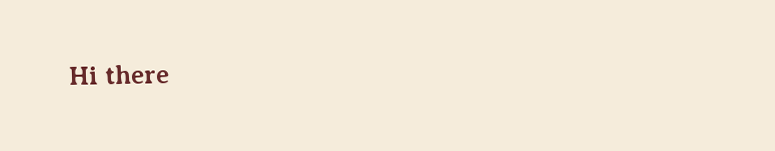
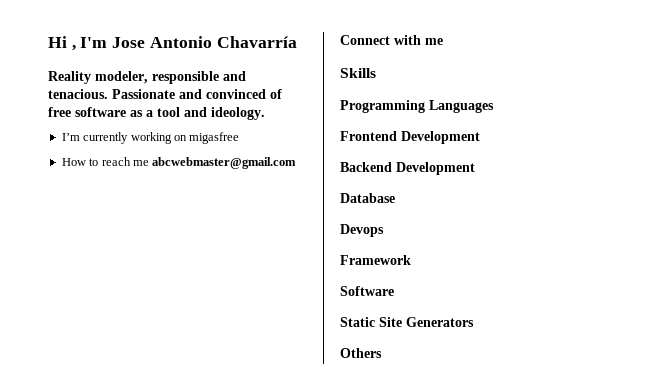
- Hi there
+ Hi , I'm Jose Antonio Chavarría
+ Reality modeler, responsible and tenacious. Passionate and convinced of free software as a tool and ideology.
+ I’m currently working on migasfree
+ How to reach me abcwebmaster@gmail.com
+ Connect with me
+ Skills
+ Programming Languages
+ Frontend Development
+ Backend Development
+ Database
+ Devops
+ Framework
+ Software
+ Static Site Generators
+ Others

